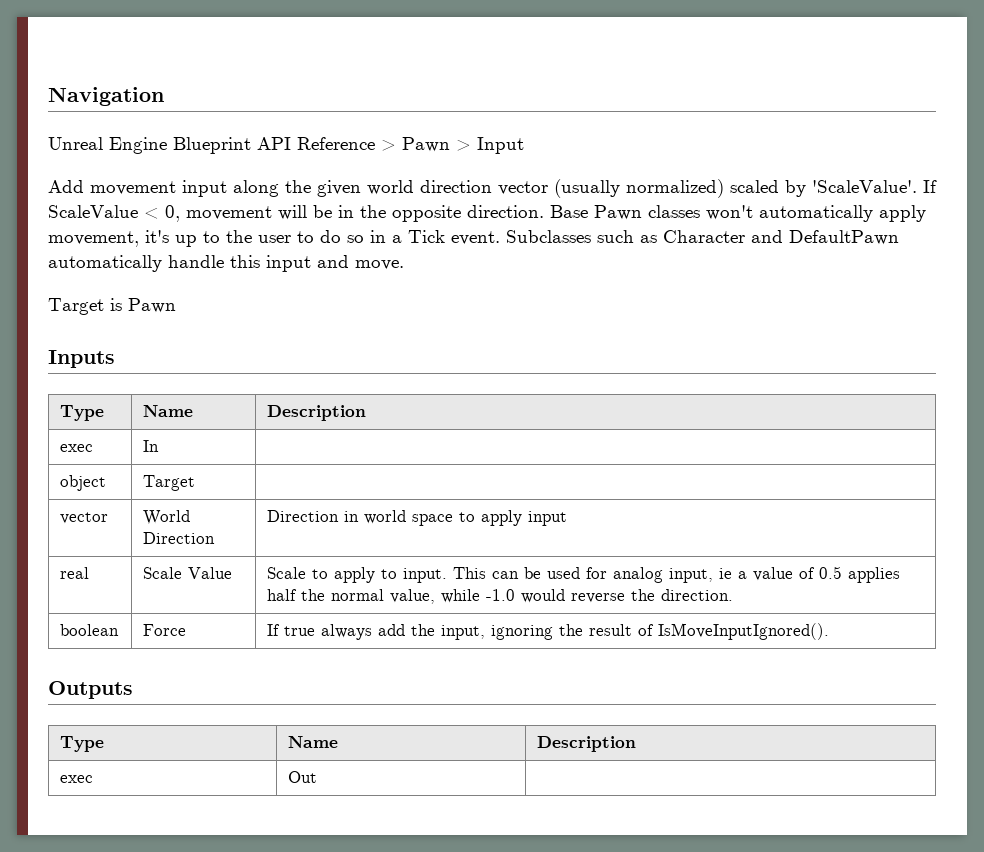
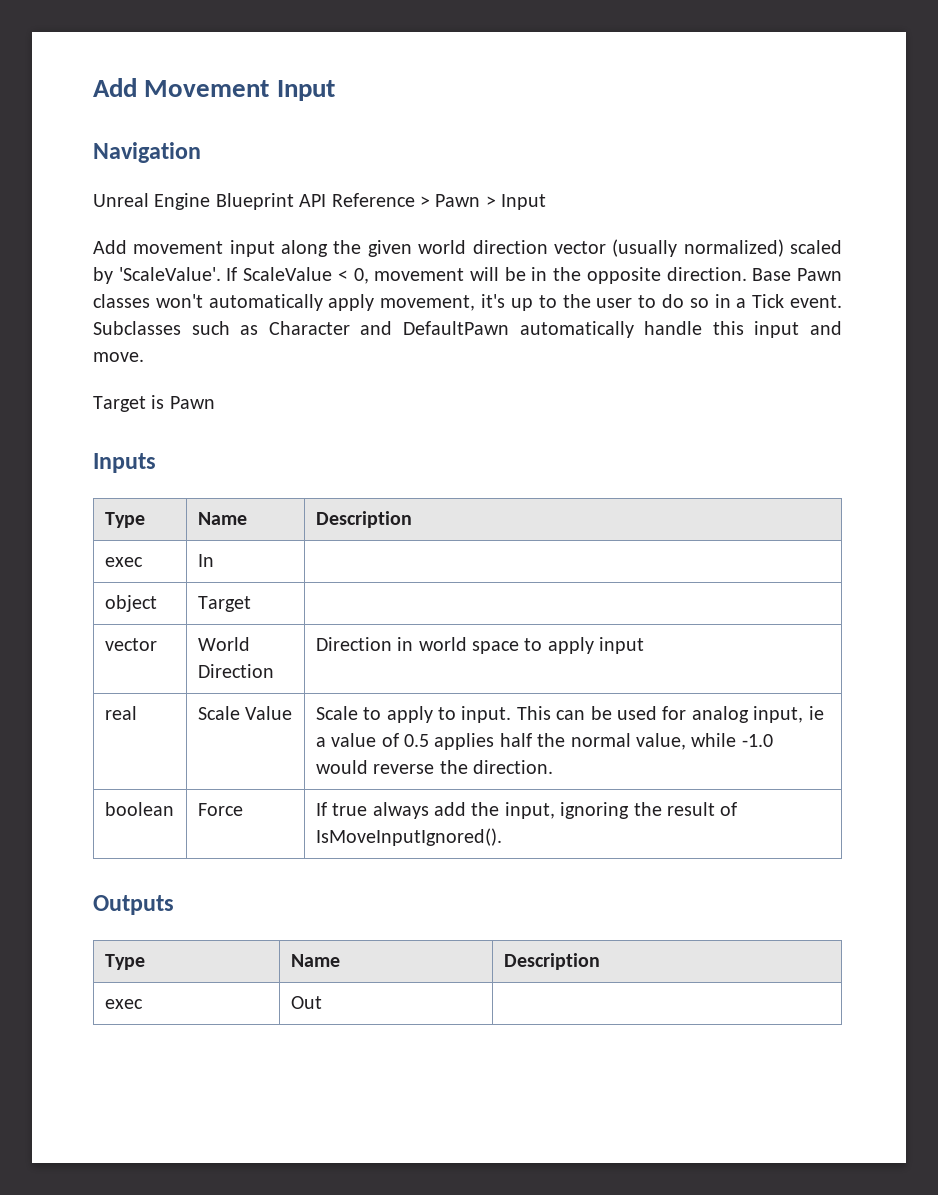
+ Add Movement Input

